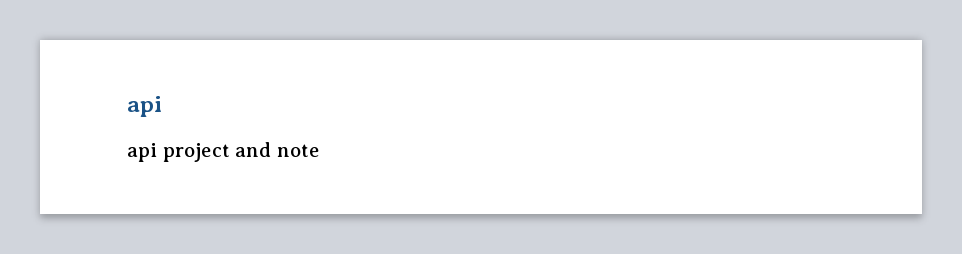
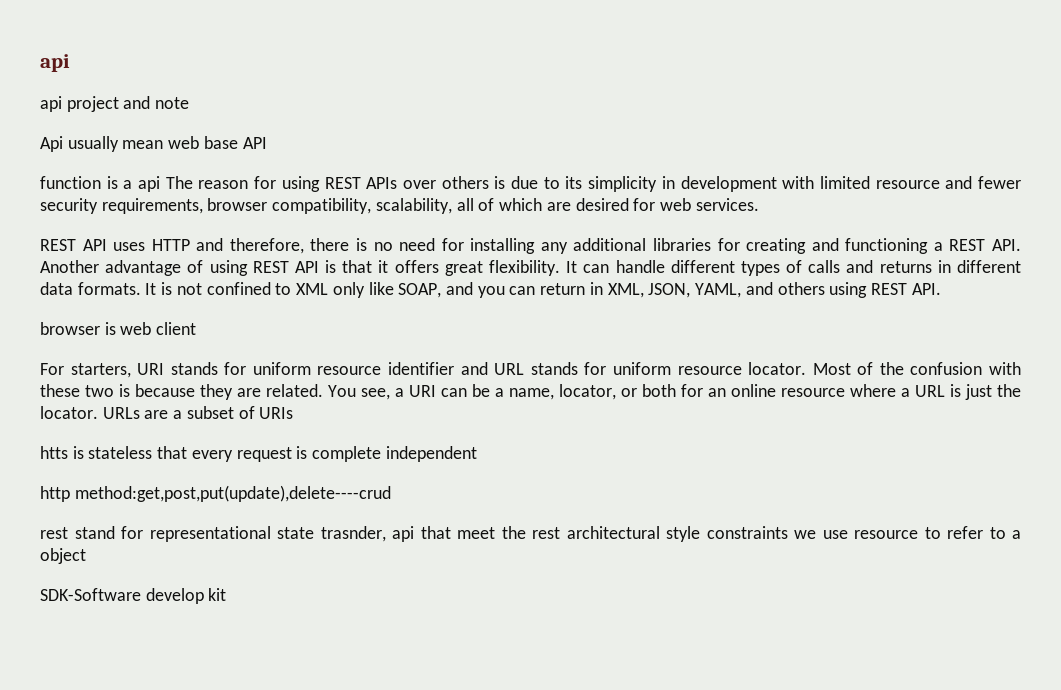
+ Api usually mean web base API
+ function is a api The reason for using REST APIs over others is due to its simplicity in development with limited resource and fewer security requirements, browser compatibility, scalability, all of which are desired for web services.
+ REST API uses HTTP and therefore, there is no need for installing any additional libraries for creating and functioning a REST API. Another advantage of using REST API is that it offers great flexibility. It can handle different types of calls and returns in different data formats. It is not confined to XML only like SOAP, and you can return in XML, JSON, YAML, and others using REST API.
+ browser is web client
+ For starters, URI stands for uniform resource identifier and URL stands for uniform resource locator. Most of the confusion with these two is because they are related. You see, a URI can be a name, locator, or both for an online resource where a URL is just the locator. URLs are a subset of URIs
+ htts is stateless that every request is complete independent
+ http method:get,post,put(update),delete----crud
+ rest stand for representational state trasnder, api that meet the rest architectural style constraints we use resource to refer to a object
+ SDK-Software develop kit

